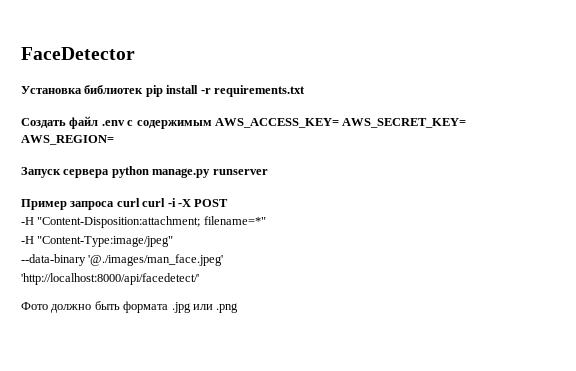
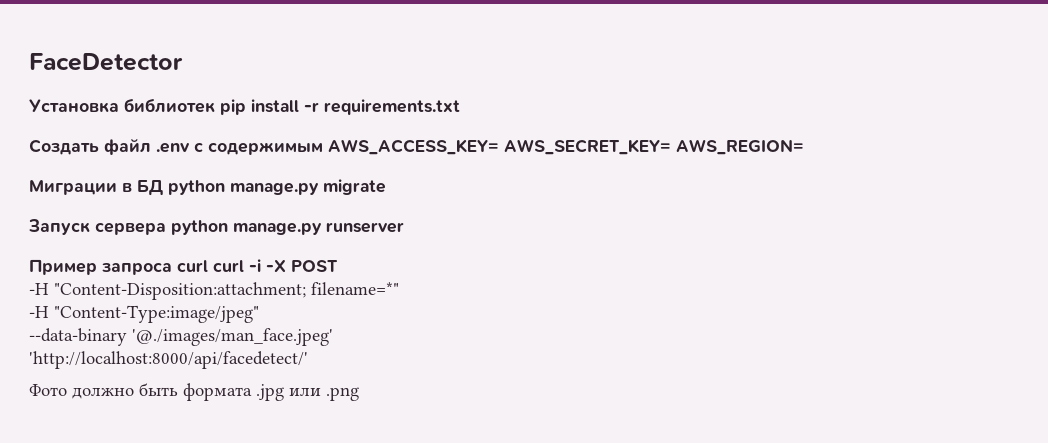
+ Миграции в БД python manage.py migrate

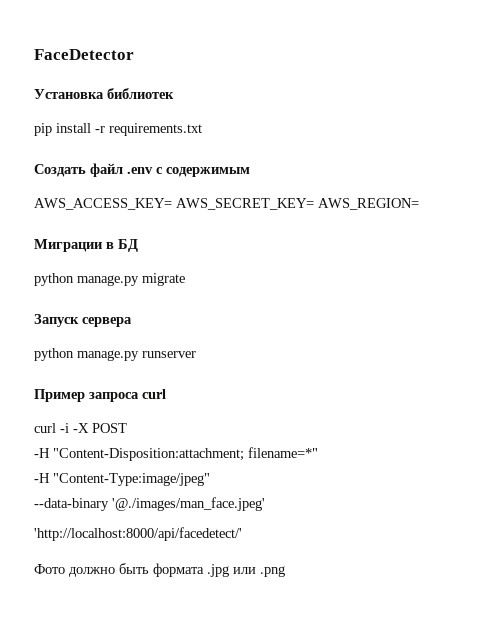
- Установка библиотек pip install -r requirements.txt
+ Установка библиотек
+ pip install -r requirements.txt
- Создать файл .env с содержимым AWS_ACCESS_KEY= AWS_SECRET_KEY= AWS_REGION=
+ Создать файл .env с содержимым
+ AWS_ACCESS_KEY= AWS_SECRET_KEY= AWS_REGION=
- Миграции в БД python manage.py migrate
+ Миграции в БД
+ python manage.py migrate
- Запуск сервера python manage.py runserver
+ Запуск сервера
+ python manage.py runserver
- Пример запроса curl curl -i -X POST
+ Пример запроса curl
+ curl -i -X POST

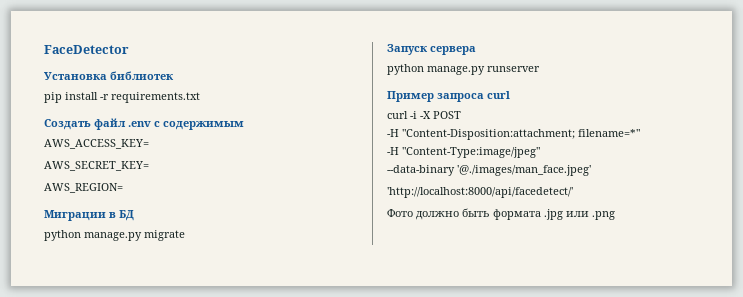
- AWS_ACCESS_KEY= AWS_SECRET_KEY= AWS_REGION=
+ AWS_ACCESS_KEY=
+ AWS_SECRET_KEY=
+ AWS_REGION=

